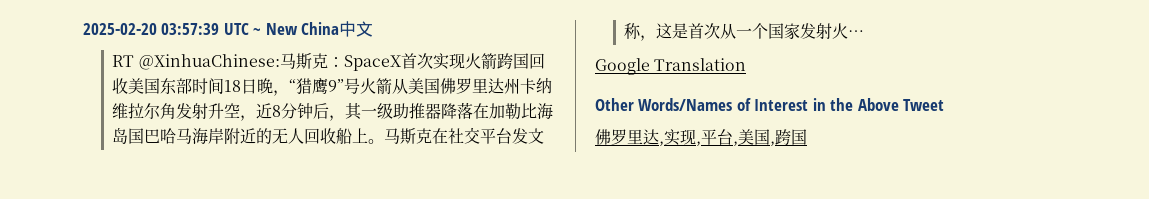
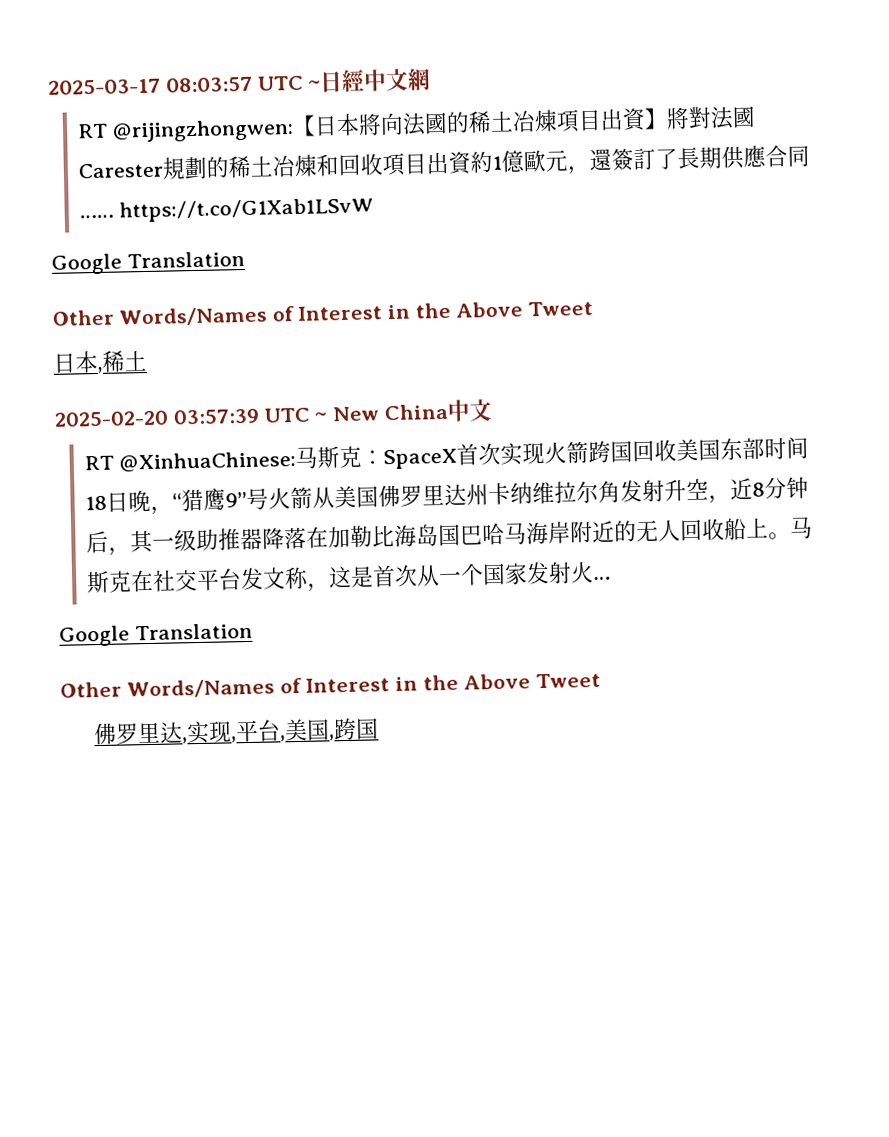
+ 2025-03-17 08:03:57 UTC ~日經中文網
+ RT @rijingzhongwen:【日本將向法國的稀土冶煉項目出資】將對法國Carester規劃的稀土冶煉和回收項目出資約1億歐元，還簽訂了長期供應合同…… https://t.co/G1Xab1LSvW
+ Google Translation
+ Other Words/Names of Interest in the Above Tweet
+ 日本,稀土

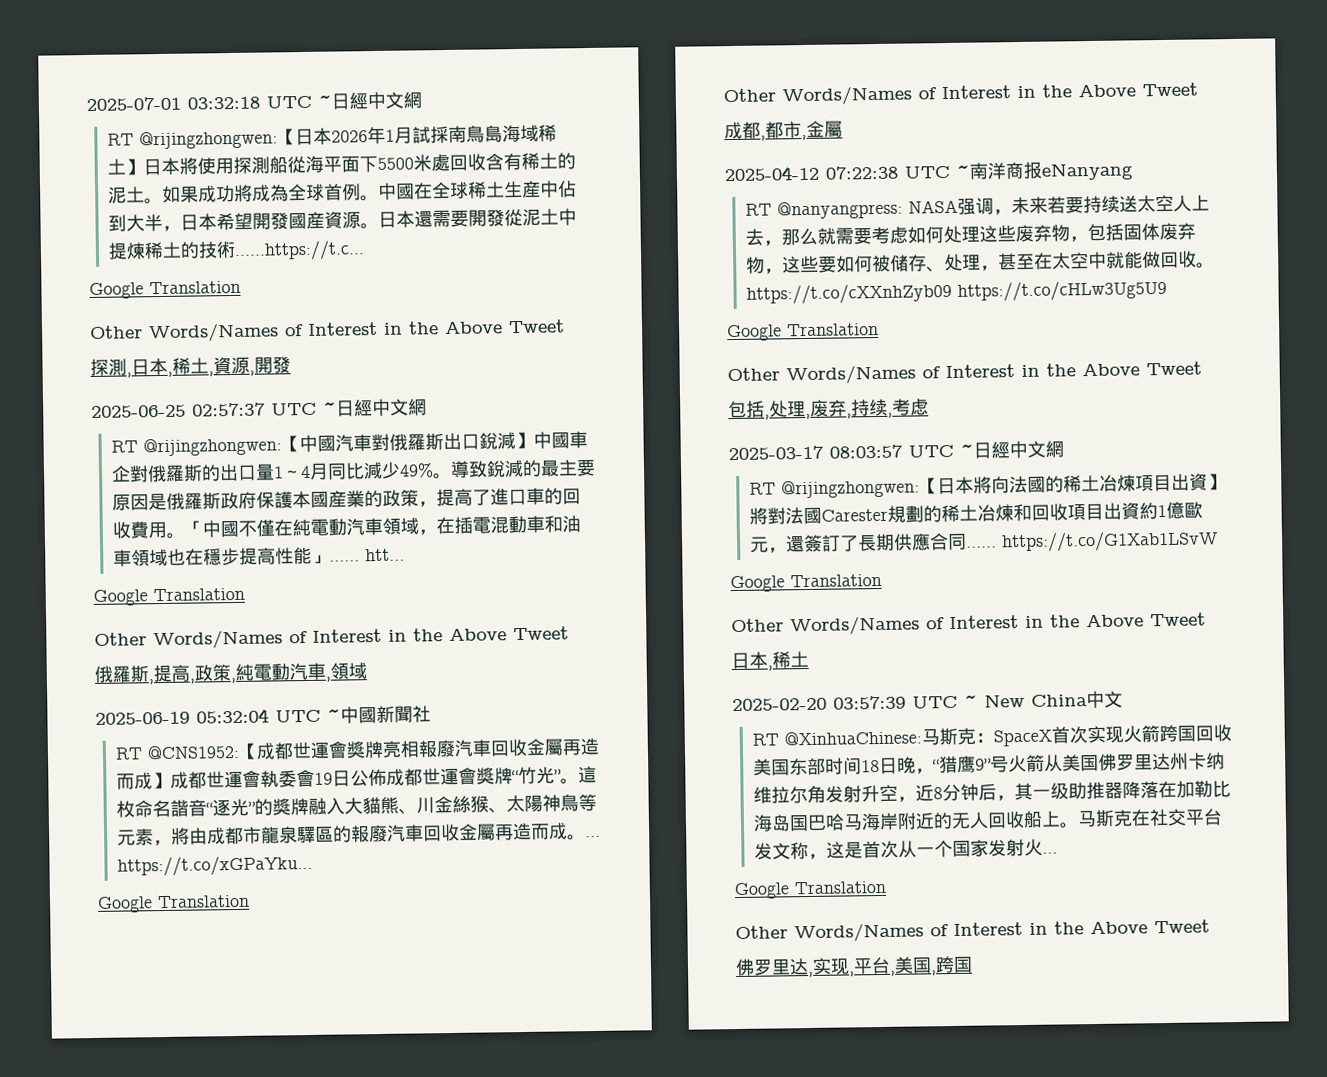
+ 2025-07-01 03:32:18 UTC ~日經中文網
+ RT @rijingzhongwen:【日本2026年1月試採南鳥島海域稀土】日本將使用探測船從海平面下5500米處回收含有稀土的泥土。如果成功將成為全球首例。中國在全球稀土生産中佔到大半，日本希望開發國産資源。日本還需要開發從泥土中提煉稀土的技術……https://t.c…
+ Google Translation
+ Other Words/Names of Interest in the Above Tweet
+ 探測,日本,稀土,資源,開發
+ 2025-06-25 02:57:37 UTC ~日經中文網
+ RT @rijingzhongwen:【中國汽車對俄羅斯出口銳減】中國車企對俄羅斯的出口量1～4月同比減少49%。導致銳減的最主要原因是俄羅斯政府保護本國産業的政策，提高了進口車的回收費用。「中國不僅在純電動汽車領域，在插電混動車和油車領域也在穩步提高性能」…… htt…
+ Google Translation
+ Other Words/Names of Interest in the Above Tweet
+ 俄羅斯,提高,政策,純電動汽車,領域
+ 2025-06-19 05:32:04 UTC ~中國新聞社
+ RT @CNS1952:【成都世運會獎牌亮相報廢汽車回收金屬再造而成】成都世運會執委會19日公佈成都世運會獎牌“竹光”。這枚命名諧音“逐光”的獎牌融入大貓熊、川金絲猴、太陽神鳥等元素，將由成都市龍泉驛區的報廢汽車回收金屬再造而成。… https://t.co/xGPaYku…
+ Google Translation
+ Other Words/Names of Interest in the Above Tweet
+ 成都,都市,金屬
+ 2025-04-12 07:22:38 UTC ~南洋商报eNanyang
+ RT @nanyangpress: NASA强调，未来若要持续送太空人上去，那么就需要考虑如何处理这些废弃物，包括固体废弃物，这些要如何被储存、处理，甚至在太空中就能做回收。https://t.co/cXXnhZyb09 https://t.co/cHLw3Ug5U9
+ Google Translation
+ Other Words/Names of Interest in the Above Tweet
+ 包括,处理,废弃,持续,考虑

